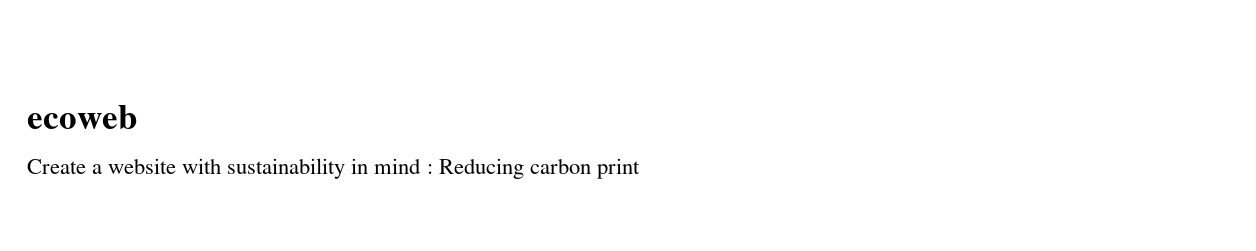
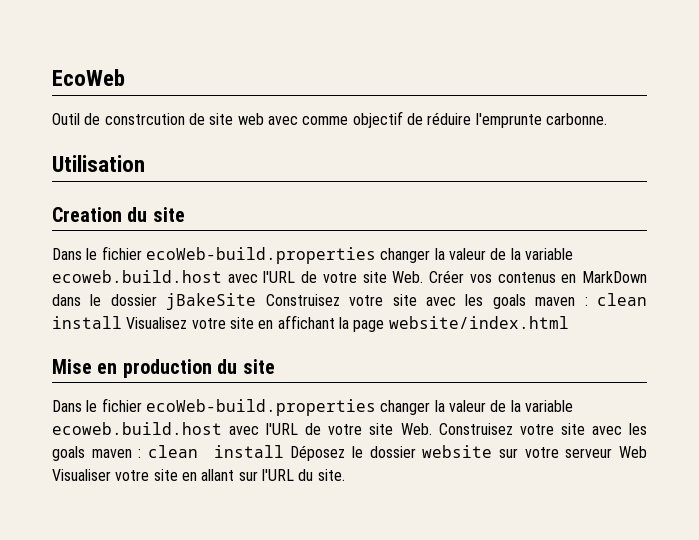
- ecoweb
- Create a website with sustainability in mind : Reducing carbon print
+ EcoWeb
+ Outil de constrcution de site web avec comme objectif de réduire l'emprunte carbonne.
+ Utilisation
+ Creation du site
+ Dans le fichier ecoWeb-build.properties changer la valeur de la variable ecoweb.build.host avec l'URL de votre site Web. Créer vos contenus en MarkDown dans le dossier jBakeSite Construisez votre site avec les goals maven : clean install Visualisez votre site en affichant la page website/index.html
+ Mise en production du site
+ Dans le fichier ecoWeb-build.properties changer la valeur de la variable ecoweb.build.host avec l'URL de votre site Web. Construisez votre site avec les goals maven : clean install Déposez le dossier website sur votre serveur Web Visualiser votre site en allant sur l'URL du site.

